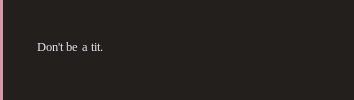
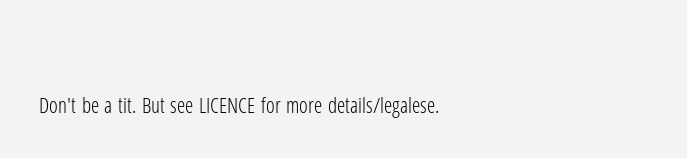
+ But see LICENCE for more details/legalese.

